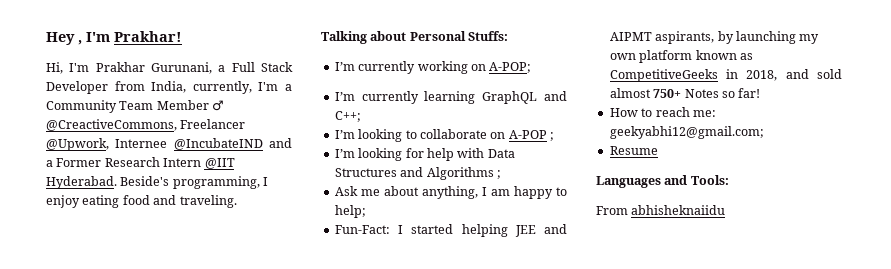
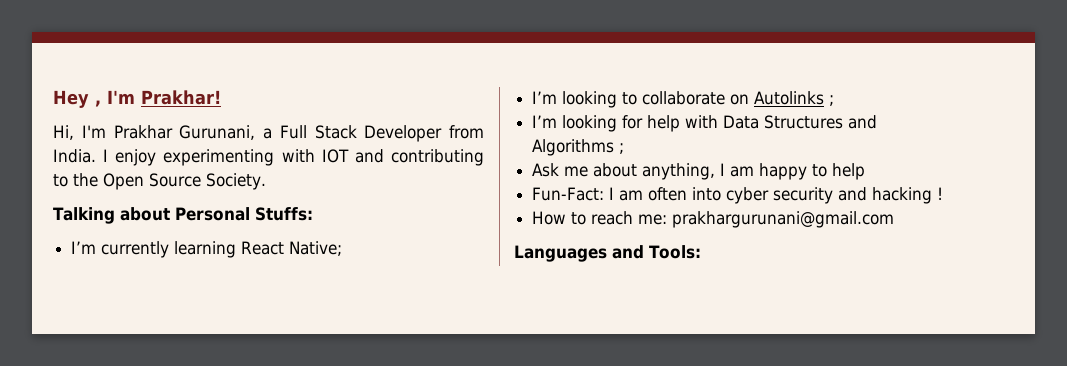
- Hi, I'm Prakhar Gurunani, a Full Stack Developer from India, currently, I'm a Community Team Member ♂ @CreactiveCommons, Freelancer @Upwork, Internee @IncubateIND and a Former Research Intern @IIT Hyderabad. Beside's programming, I enjoy eating food and traveling.
+ Hi, I'm Prakhar Gurunani, a Full Stack Developer from India. I enjoy experimenting with IOT and contributing to the Open Source Society.
- I’m currently working on A-POP;
- I’m currently learning GraphQL and C++;
+ I’m currently learning React Native;
- I’m looking to collaborate on A-POP ;
+ I’m looking to collaborate on Autolinks ;
- Ask me about anything, I am happy to help;
+ Ask me about anything, I am happy to help
- Fun-Fact: I started helping JEE and AIPMT aspirants, by launching my own platform known as CompetitiveGeeks in 2018, and sold almost 750+ Notes so far!
+ Fun-Fact: I am often into cyber security and hacking !
- How to reach me: geekyabhi12@gmail.com;
- Resume
+ How to reach me: prakhargurunani@gmail.com
- From abhisheknaiidu

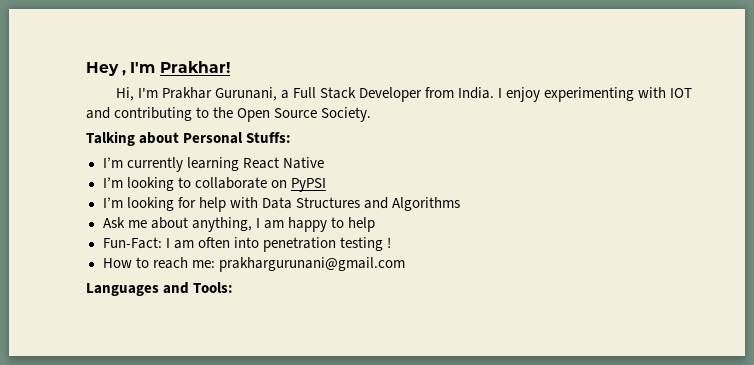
- I’m currently learning React Native;
+ I’m currently learning React Native
- I’m looking to collaborate on Autolinks ;
+ I’m looking to collaborate on PyPSI
- I’m looking for help with Data Structures and Algorithms ;
+ I’m looking for help with Data Structures and Algorithms
- Fun-Fact: I am often into cyber security and hacking !
+ Fun-Fact: I am often into penetration testing !

